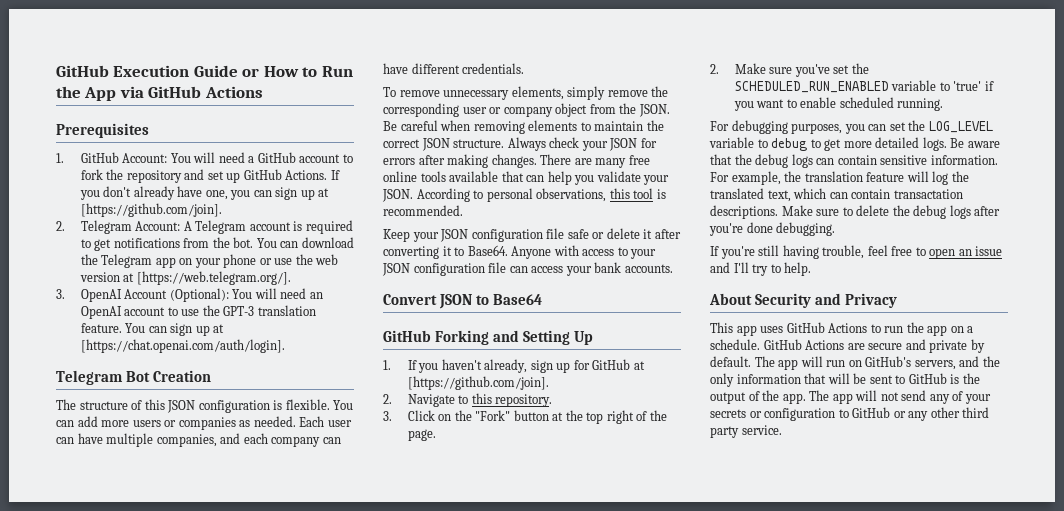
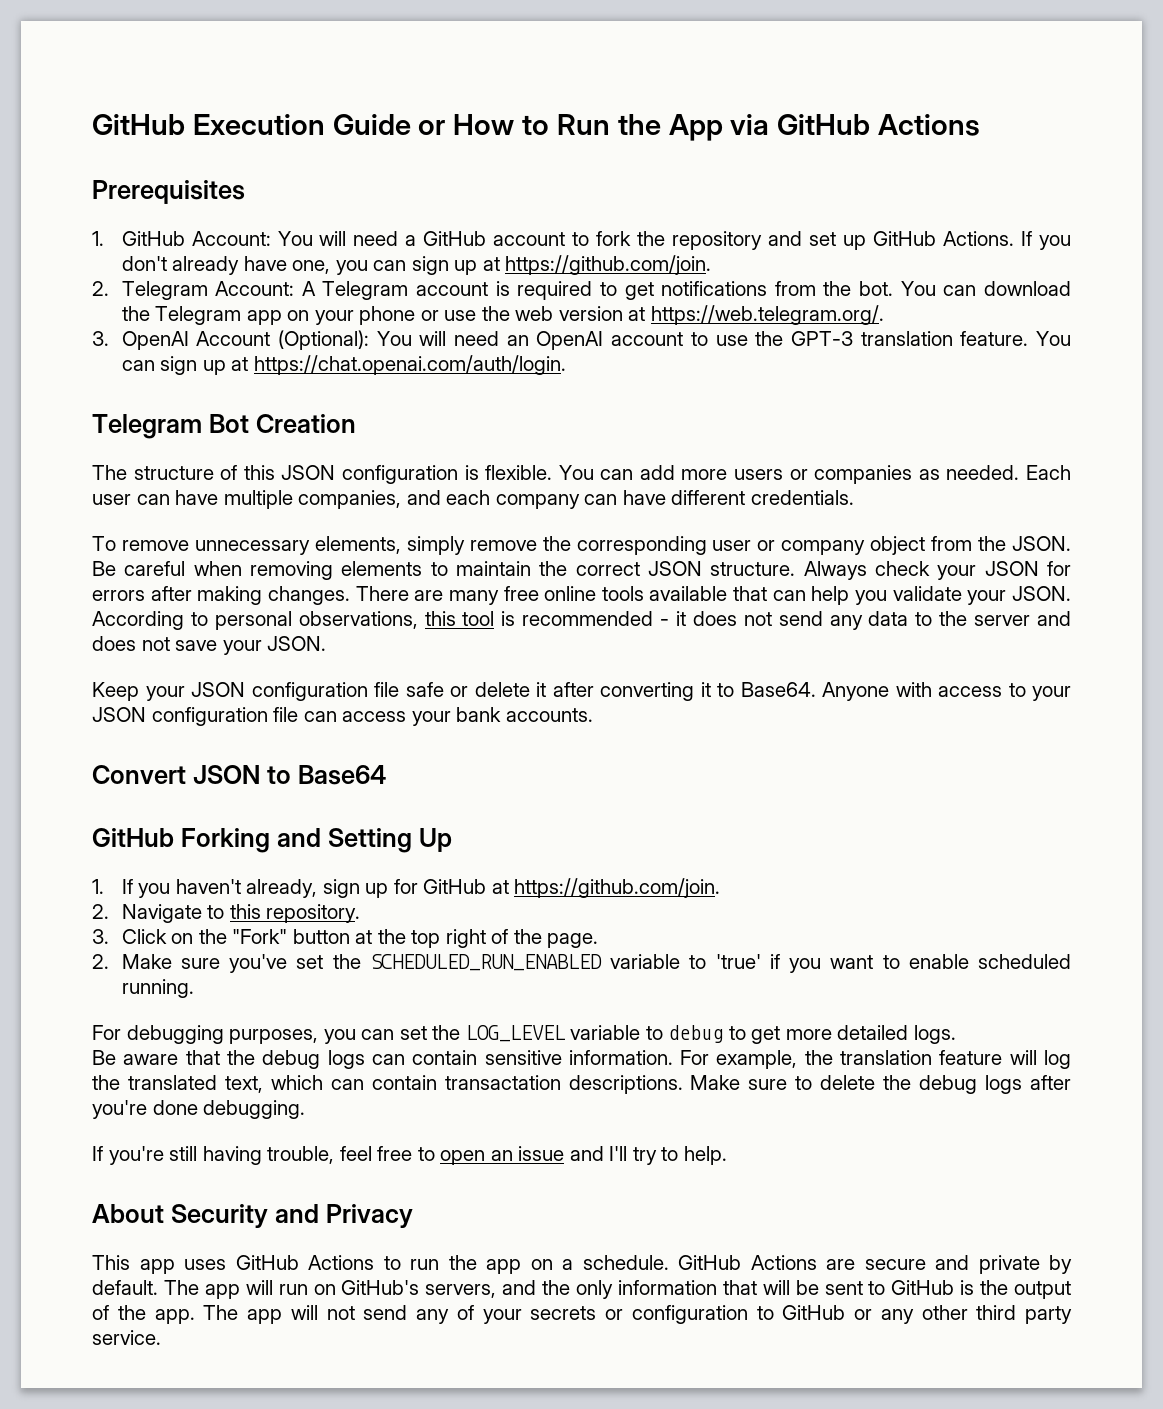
- If you don't already have one, you can sign up at [https://github.com/join].
+ If you don't already have one, you can sign up at https://github.com/join.
- You can download the Telegram app on your phone or use the web version at [https://web.telegram.org/].
+ You can download the Telegram app on your phone or use the web version at https://web.telegram.org/.
- You can sign up at [https://chat.openai.com/auth/login].
+ You can sign up at https://chat.openai.com/auth/login.
- According to personal observations, this tool is recommended.
+ According to personal observations, this tool is recommended - it does not send any data to the server and does not save your JSON.
- 1. If you haven't already, sign up for GitHub at [https://github.com/join].
+ 1. If you haven't already, sign up for GitHub at https://github.com/join.
- For debugging purposes, you can set the LOG_LEVEL variable to debug to get more detailed logs. Be aware that the debug logs can contain sensitive information.
+ For debugging purposes, you can set the LOG_LEVEL variable to debug to get more detailed logs.
+ Be aware that the debug logs can contain sensitive information.

